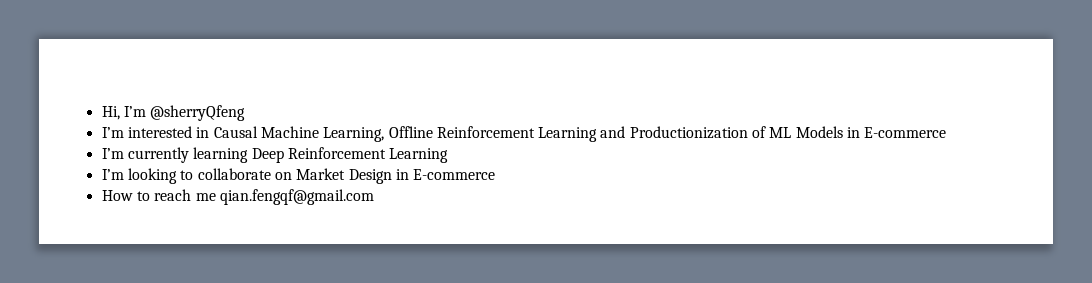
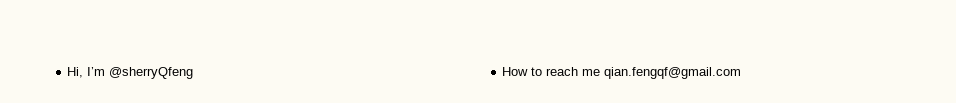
- I’m interested in Causal Machine Learning, Offline Reinforcement Learning and Productionization of ML Models in E-commerce
- I’m currently learning Deep Reinforcement Learning
- I’m looking to collaborate on Market Design in E-commerce

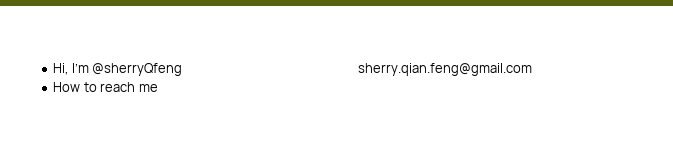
- How to reach me qian.fengqf@gmail.com
+ How to reach me sherry.qian.feng@gmail.com

